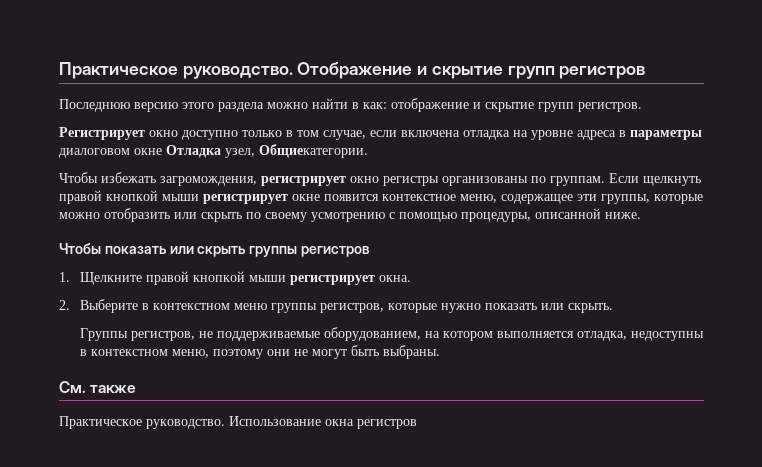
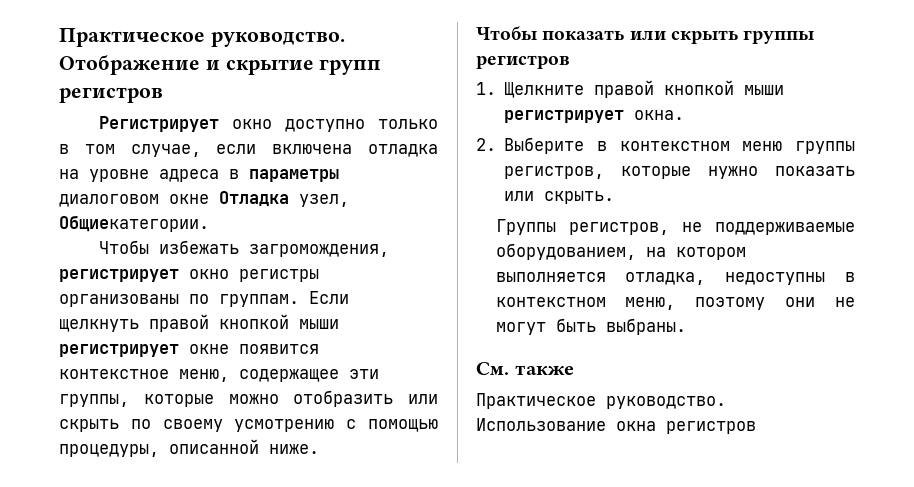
- Последнюю версию этого раздела можно найти в как: отображение и скрытие групп регистров.

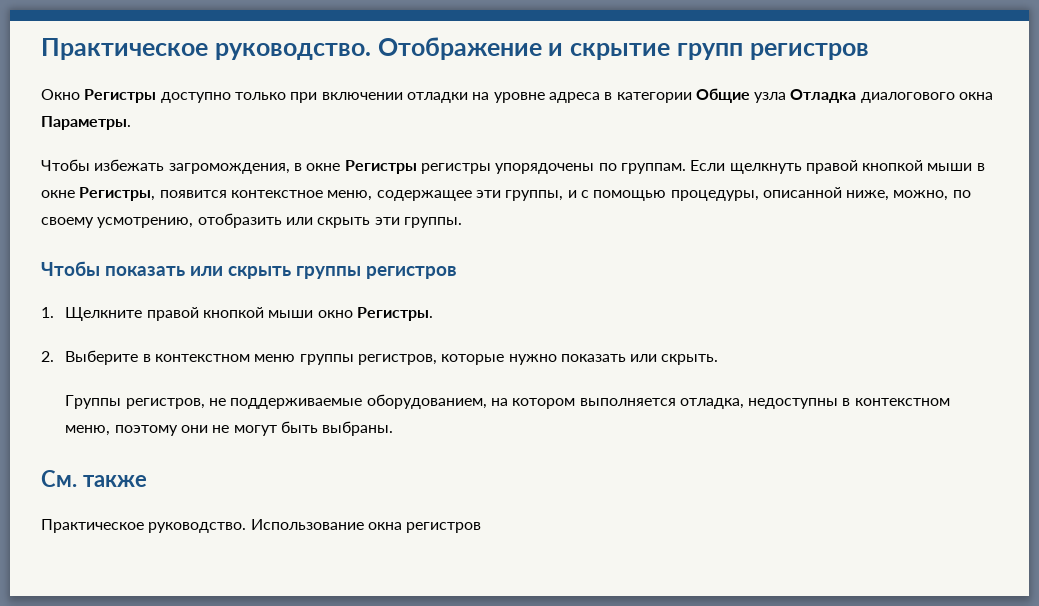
- Регистрирует окно доступно только в том случае, если включена отладка на уровне адреса в параметры диалоговом окне Отладка узел, Общиекатегории.
- Чтобы избежать загромождения, регистрирует окно регистры организованы по группам.
+ Окно Регистры доступно только при включении отладки на уровне адреса в категории Общие узла Отладка диалогового окна Параметры.
+ Чтобы избежать загромождения, в окне Регистры регистры упорядочены по группам.
- Если щелкнуть правой кнопкой мыши регистрирует окне появится контекстное меню, содержащее эти группы, которые можно отобразить или скрыть по своему усмотрению с помощью процедуры, описанной ниже.
+ Если щелкнуть правой кнопкой мыши в окне Регистры, появится контекстное меню, содержащее эти группы, и с помощью процедуры, описанной ниже, можно, по своему усмотрению, отобразить или скрыть эти группы.
- 1. Щелкните правой кнопкой мыши регистрирует окна.
+ 1. Щелкните правой кнопкой мыши окно Регистры.

